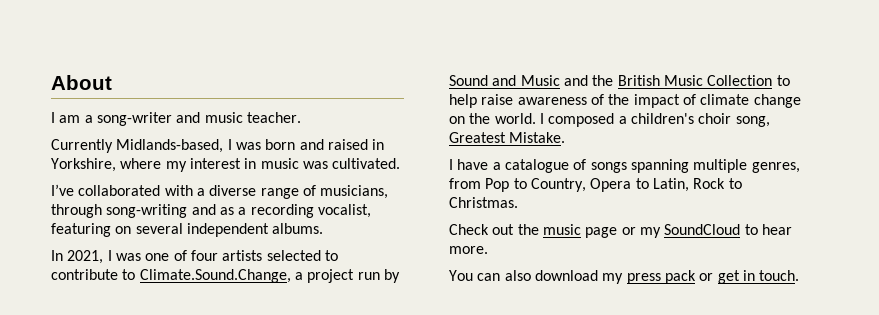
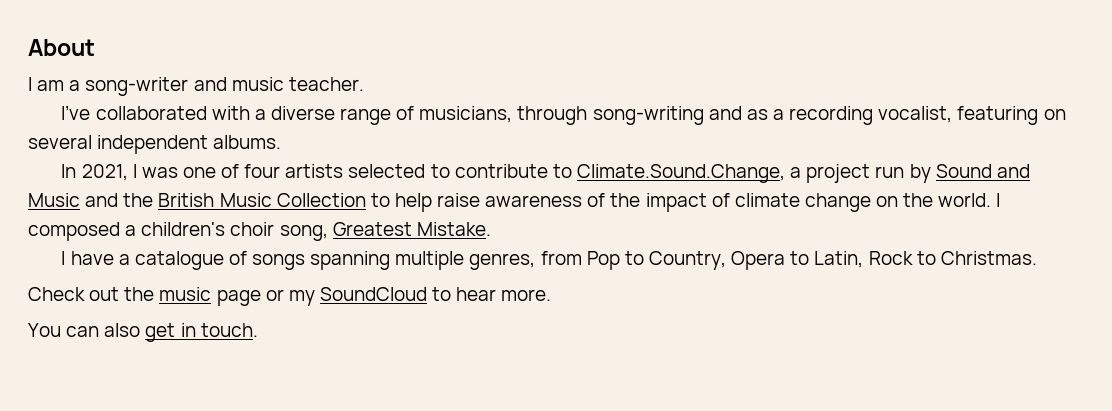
- Currently Midlands-based, I was born and raised in Yorkshire, where my interest in music was cultivated.
- You can also download my press pack or get in touch.
+ You can also get in touch.

